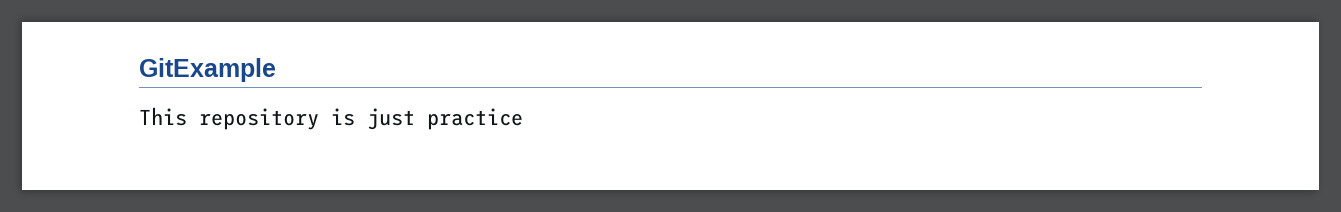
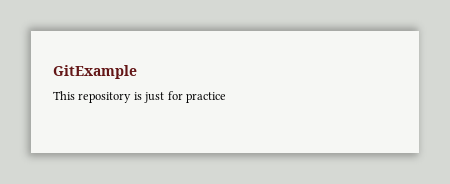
- This repository is just practice
+ This repository is just for practice

